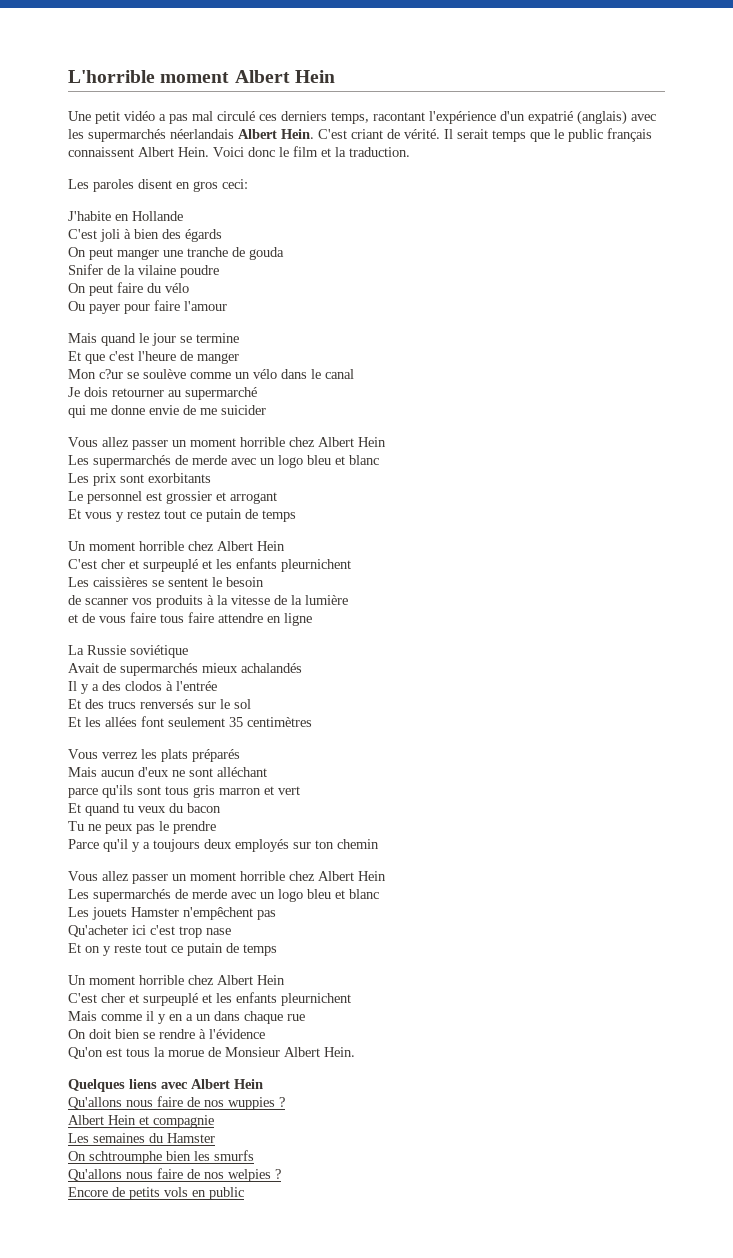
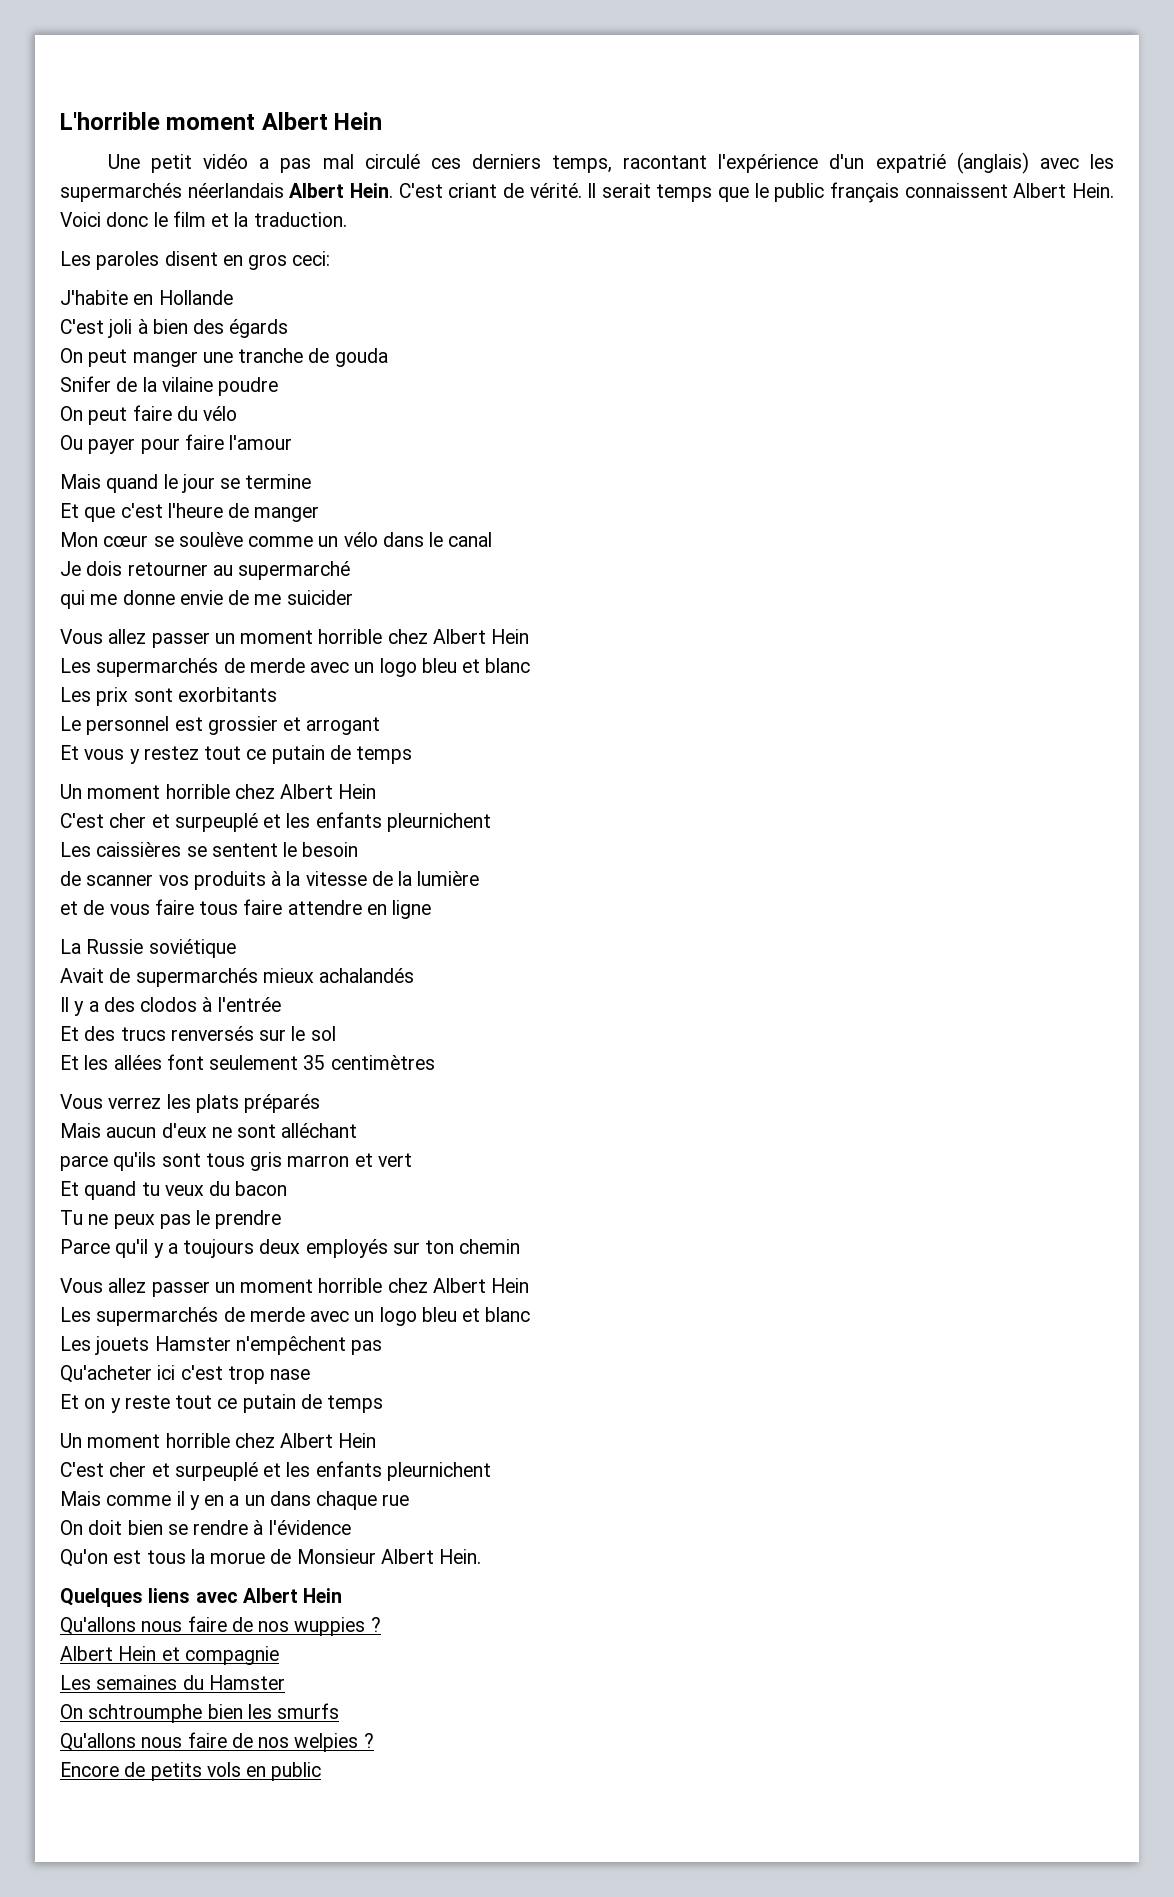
- Mon c?ur se soulève comme un vélo dans le canal
+ Mon cœur se soulève comme un vélo dans le canal

